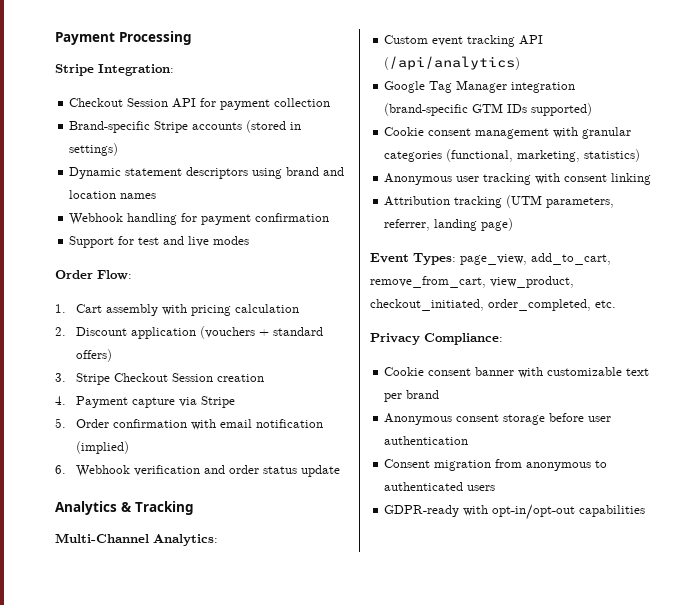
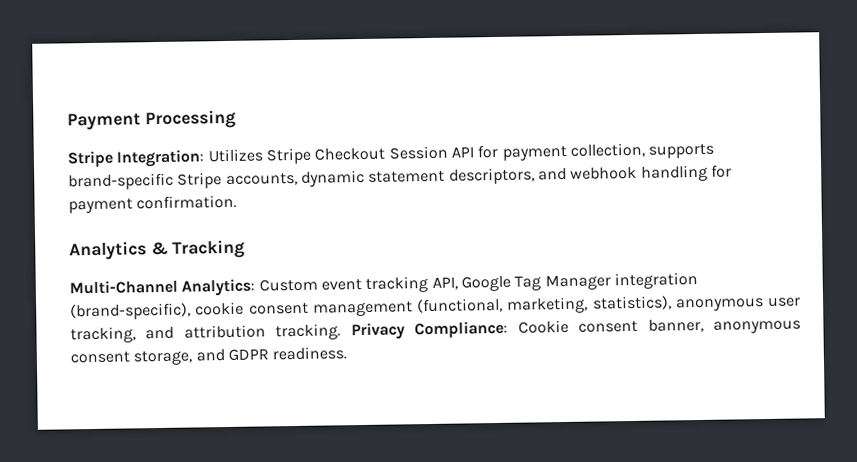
- Stripe Integration:
- Checkout Session API for payment collection
- Brand-specific Stripe accounts (stored in settings)
- Dynamic statement descriptors using brand and location names
- Webhook handling for payment confirmation
- Support for test and live modes
- Order Flow:
- 1. Cart assembly with pricing calculation
- 2. Discount application (vouchers + standard offers)
- 3. Stripe Checkout Session creation
- 4. Payment capture via Stripe
- 5. Order confirmation with email notification (implied)
- 6. Webhook verification and order status update
+ Stripe Integration: Utilizes Stripe Checkout Session API for payment collection, supports brand-specific Stripe accounts, dynamic statement descriptors, and webhook handling for payment confirmation.
- Multi-Channel Analytics:
- Custom event tracking API (/api/analytics)
- Google Tag Manager integration (brand-specific GTM IDs supported)
- Cookie consent management with granular categories (functional, marketing, statistics)
- Anonymous user tracking with consent linking
- Attribution tracking (UTM parameters, referrer, landing page)
- Event Types: page_view, add_to_cart, remove_from_cart, view_product, checkout_initiated, order_completed, etc.
- Privacy Compliance:
- Cookie consent banner with customizable text per brand
- Anonymous consent storage before user authentication
- Consent migration from anonymous to authenticated users
- GDPR-ready with opt-in/opt-out capabilities
+ Multi-Channel Analytics: Custom event tracking API, Google Tag Manager integration (brand-specific), cookie consent management (functional, marketing, statistics), anonymous user tracking, and attribution tracking. Privacy Compliance: Cookie consent banner, anonymous consent storage, and GDPR readiness.

